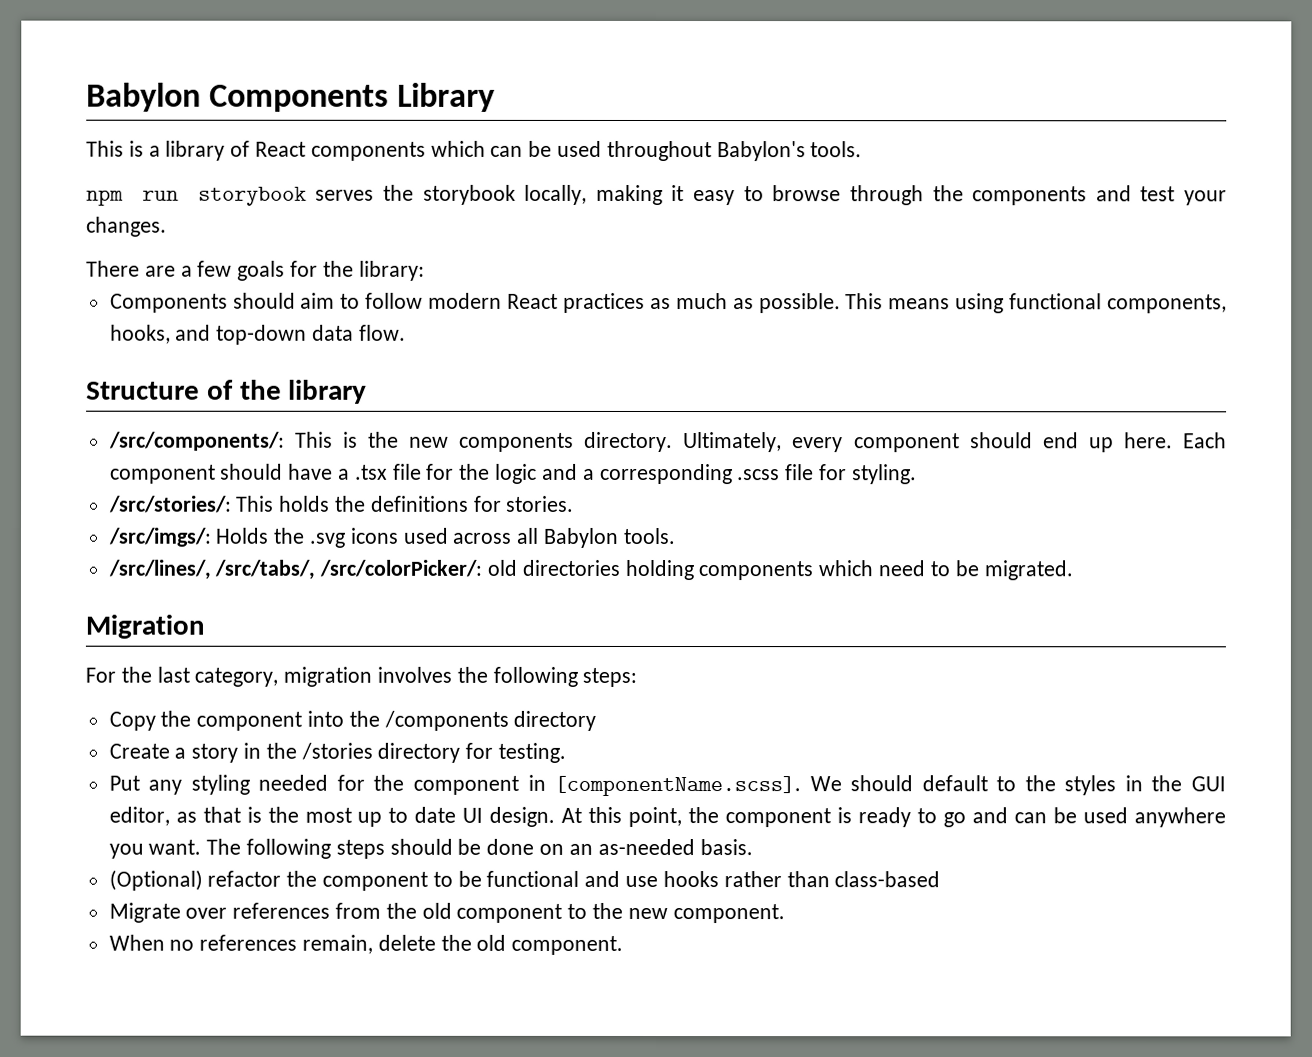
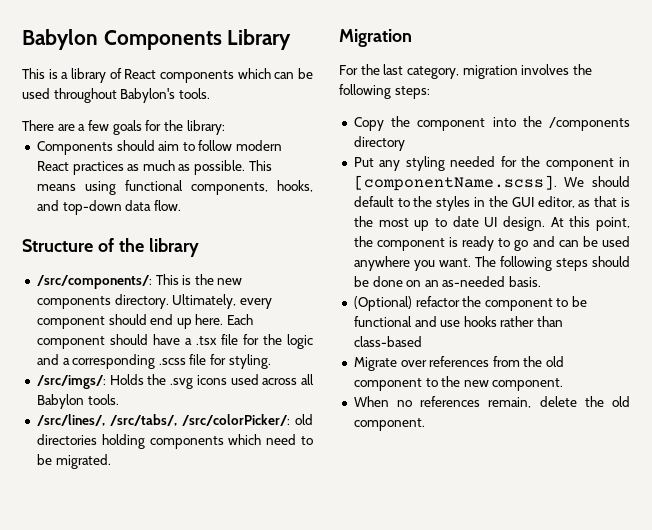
- npm run storybook serves the storybook locally, making it easy to browse through the components and test your changes.
- /src/stories/: This holds the definitions for stories.
- Create a story in the /stories directory for testing.

